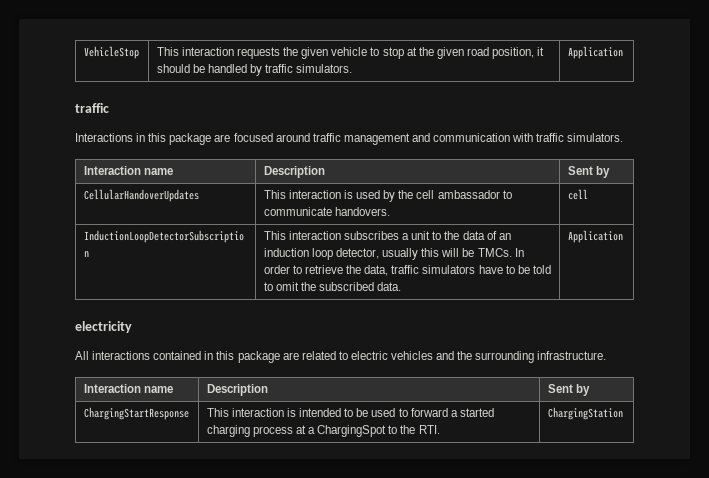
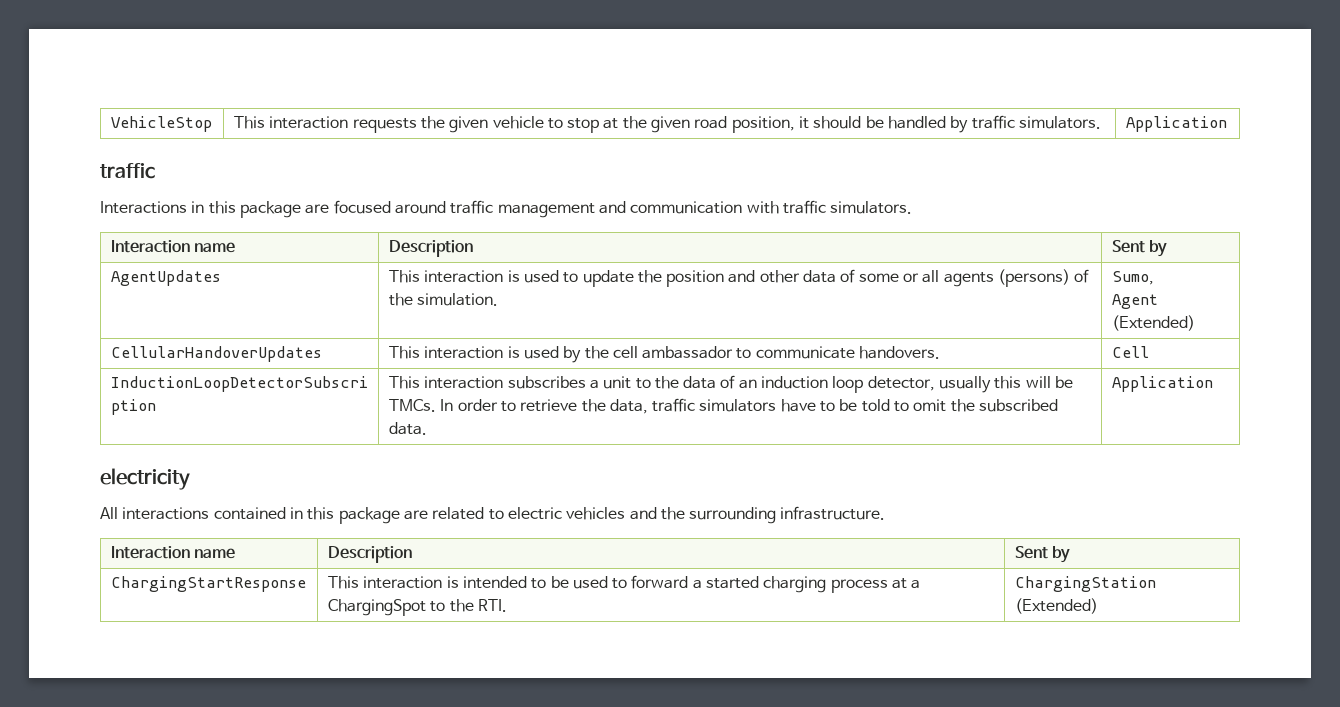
+ AgentUpdates | This interaction is used to update the position and other data of some or all agents (persons) of the simulation. | Sumo,
+ Agent (Extended)
- CellularHandoverUpdates | This interaction is used by the cell ambassador to communicate handovers. | cell
+ CellularHandoverUpdates | This interaction is used by the cell ambassador to communicate handovers. | Cell
- ChargingStartResponse | This interaction is intended to be used to forward a started charging process at a ChargingSpot to the RTI. | ChargingStation
+ ChargingStartResponse | This interaction is intended to be used to forward a started charging process at a ChargingSpot to the RTI. | ChargingStation (Extended)

